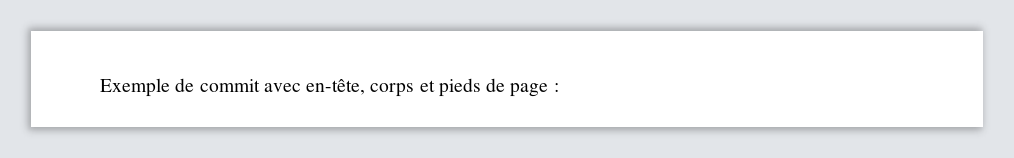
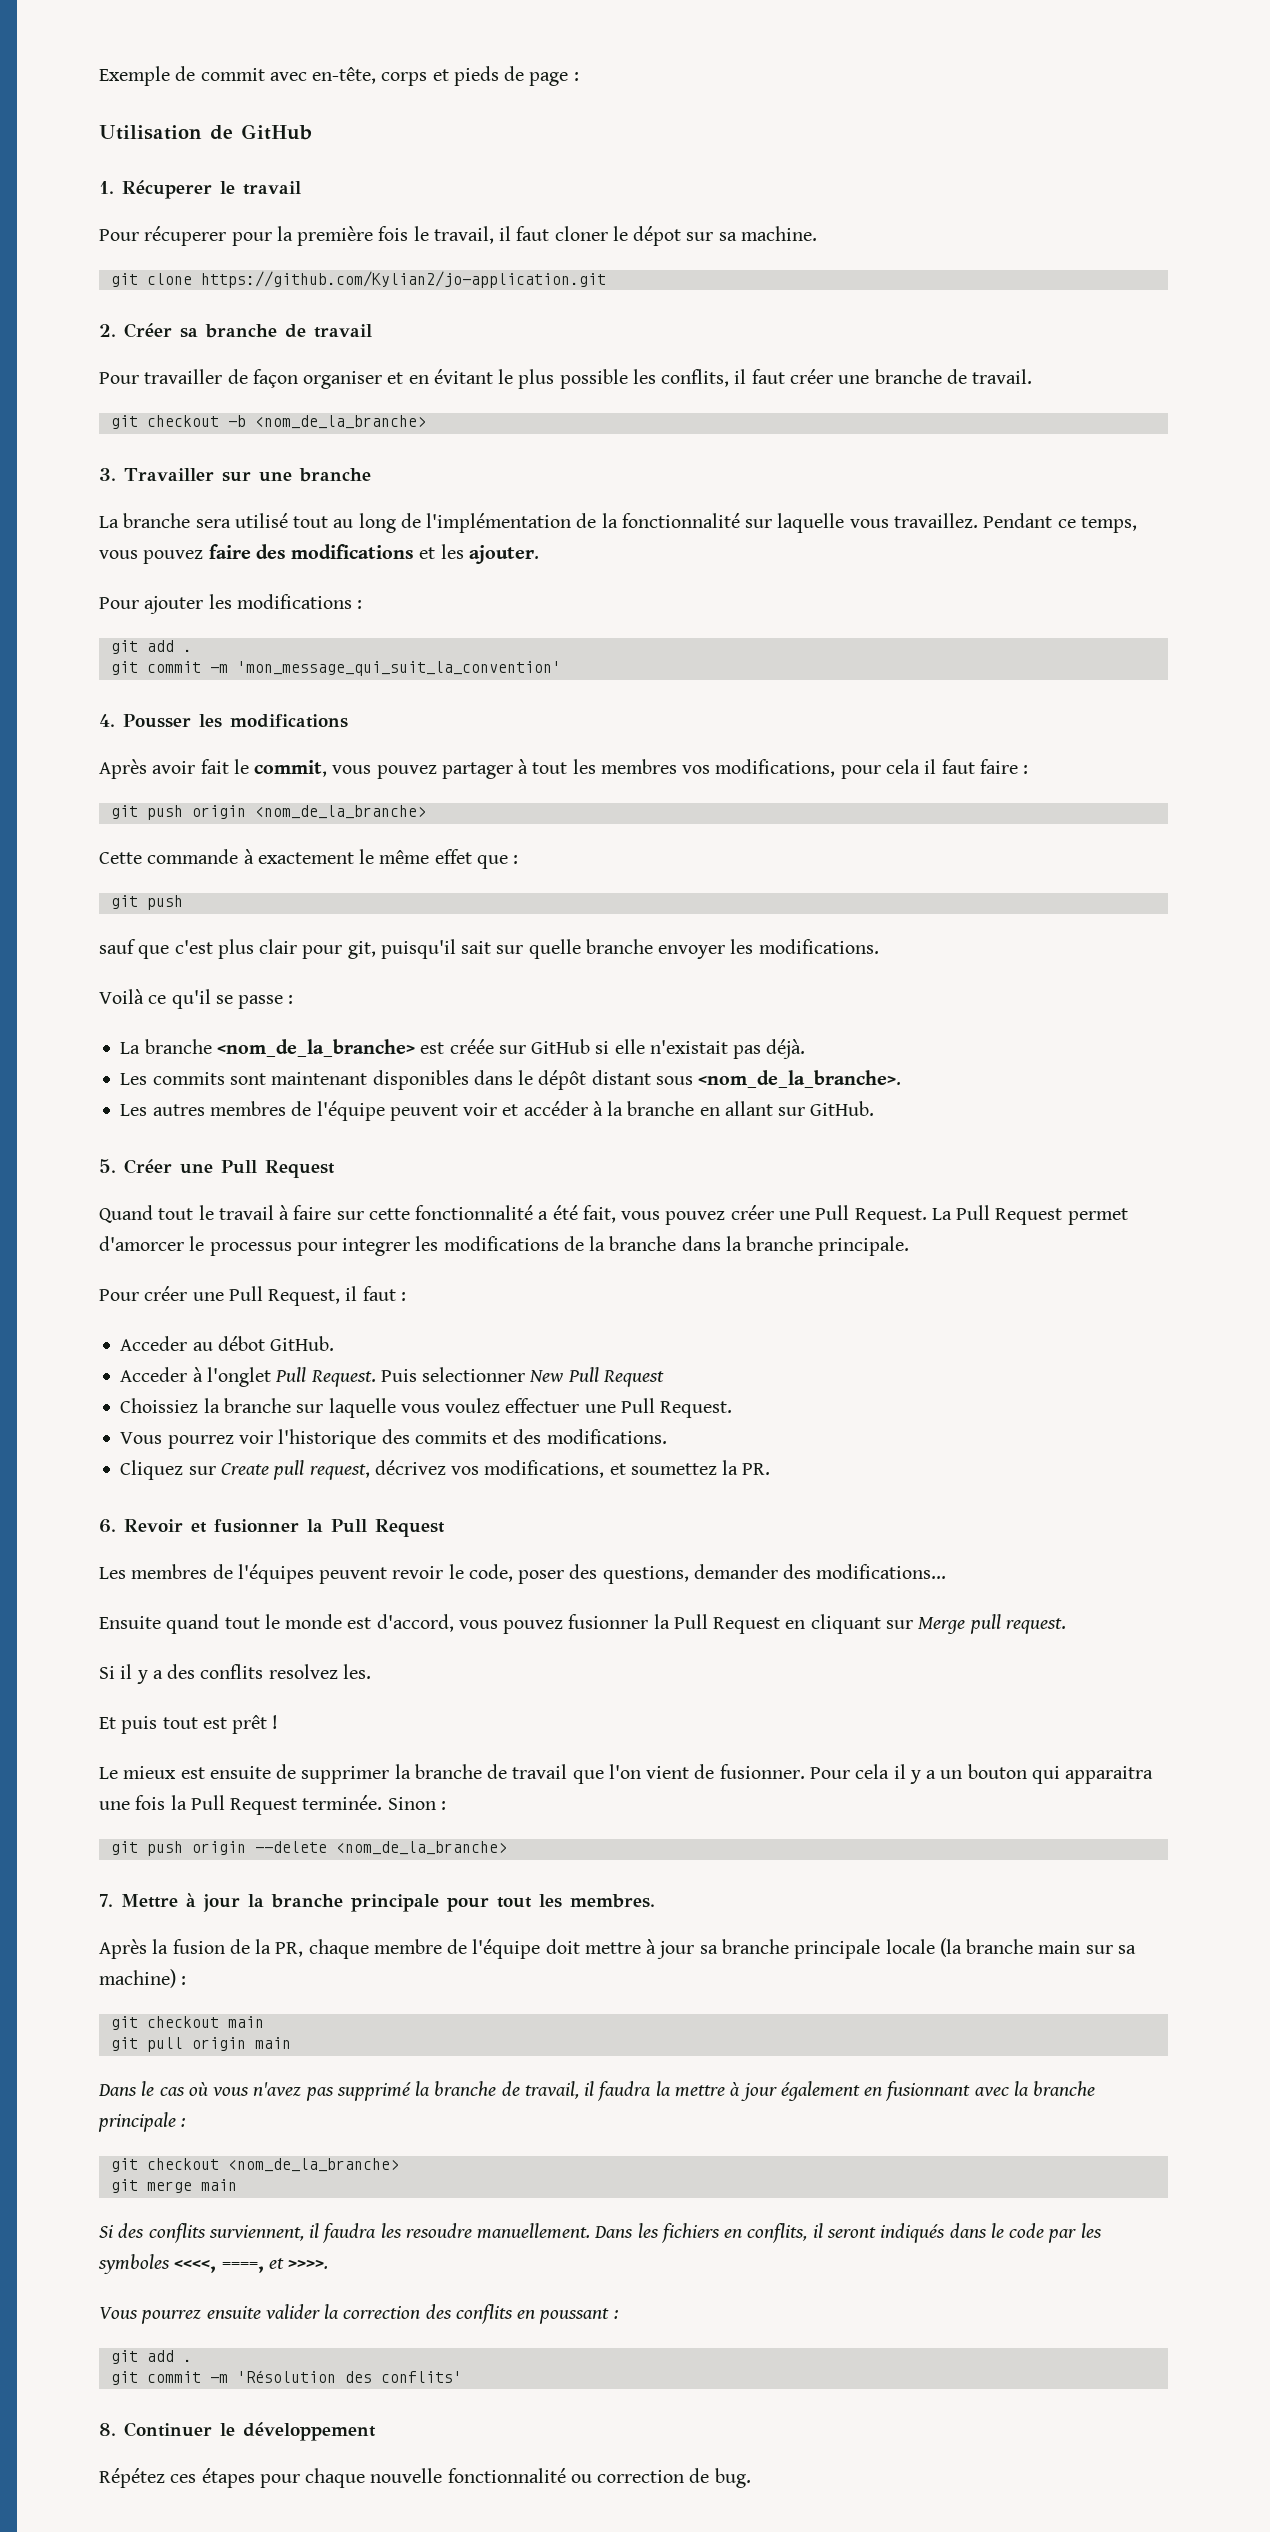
+ Utilisation de GitHub
+ 1. Récuperer le travail
+ Pour récuperer pour la première fois le travail, il faut cloner le dépot sur sa machine.
+ git clone https://github.com/Kylian2/jo-application.git
+ 2. Créer sa branche de travail
+ Pour travailler de façon organiser et en évitant le plus possible les conflits, il faut créer une branche de travail.
+ git checkout -b <nom_de_la_branche>
+ 3. Travailler sur une branche
+ La branche sera utilisé tout au long de l'implémentation de la fonctionnalité sur laquelle vous travaillez. Pendant ce temps, vous pouvez faire des modifications et les ajouter.
+ Pour ajouter les modifications :
+ git add .
+ git commit -m 'mon_message_qui_suit_la_convention'
+ 4. Pousser les modifications
+ Après avoir fait le commit, vous pouvez partager à tout les membres vos modifications, pour cela il faut faire :
+ git push origin <nom_de_la_branche>
+ Cette commande à exactement le même effet que :
+ git push
+ sauf que c'est plus clair pour git, puisqu'il sait sur quelle branche envoyer les modifications.
+ Voilà ce qu'il se passe :
+ La branche <nom_de_la_branche> est créée sur GitHub si elle n'existait pas déjà.
+ Les commits sont maintenant disponibles dans le dépôt distant sous <nom_de_la_branche>.
+ Les autres membres de l'équipe peuvent voir et accéder à la branche en allant sur GitHub.
+ 5. Créer une Pull Request
+ Quand tout le travail à faire sur cette fonctionnalité a été fait, vous pouvez créer une Pull Request. La Pull Request permet d'amorcer le processus pour integrer les modifications de la branche dans la branche principale.
+ Pour créer une Pull Request, il faut :
+ Acceder au débot GitHub.
+ Acceder à l'onglet Pull Request. Puis selectionner New Pull Request
+ Choissiez la branche sur laquelle vous voulez effectuer une Pull Request.
+ Vous pourrez voir l'historique des commits et des modifications.
+ Cliquez sur Create pull request, décrivez vos modifications, et soumettez la PR.
+ 6. Revoir et fusionner la Pull Request
+ Les membres de l'équipes peuvent revoir le code, poser des questions, demander des modifications...
+ Ensuite quand tout le monde est d'accord, vous pouvez fusionner la Pull Request en cliquant sur Merge pull request.
+ Si il y a des conflits resolvez les.
+ Et puis tout est prêt !
+ Le mieux est ensuite de supprimer la branche de travail que l'on vient de fusionner. Pour cela il y a un bouton qui apparaitra une fois la Pull Request terminée. Sinon :
+ git push origin --delete <nom_de_la_branche>
+ 7. Mettre à jour la branche principale pour tout les membres.
+ Après la fusion de la PR, chaque membre de l'équipe doit mettre à jour sa branche principale locale (la branche main sur sa machine) :
+ git checkout main
+ git pull origin main
+ Dans le cas où vous n'avez pas supprimé la branche de travail, il faudra la mettre à jour également en fusionnant avec la branche principale :
+ git checkout <nom_de_la_branche>
+ git merge main
+ Si des conflits surviennent, il faudra les resoudre manuellement. Dans les fichiers en conflits, il seront indiqués dans le code par les symboles <<<<, ====, et >>>>.
+ Vous pourrez ensuite valider la correction des conflits en poussant :
+ git add .
+ git commit -m 'Résolution des conflits'
+ 8. Continuer le développement
+ Répétez ces étapes pour chaque nouvelle fonctionnalité ou correction de bug.

